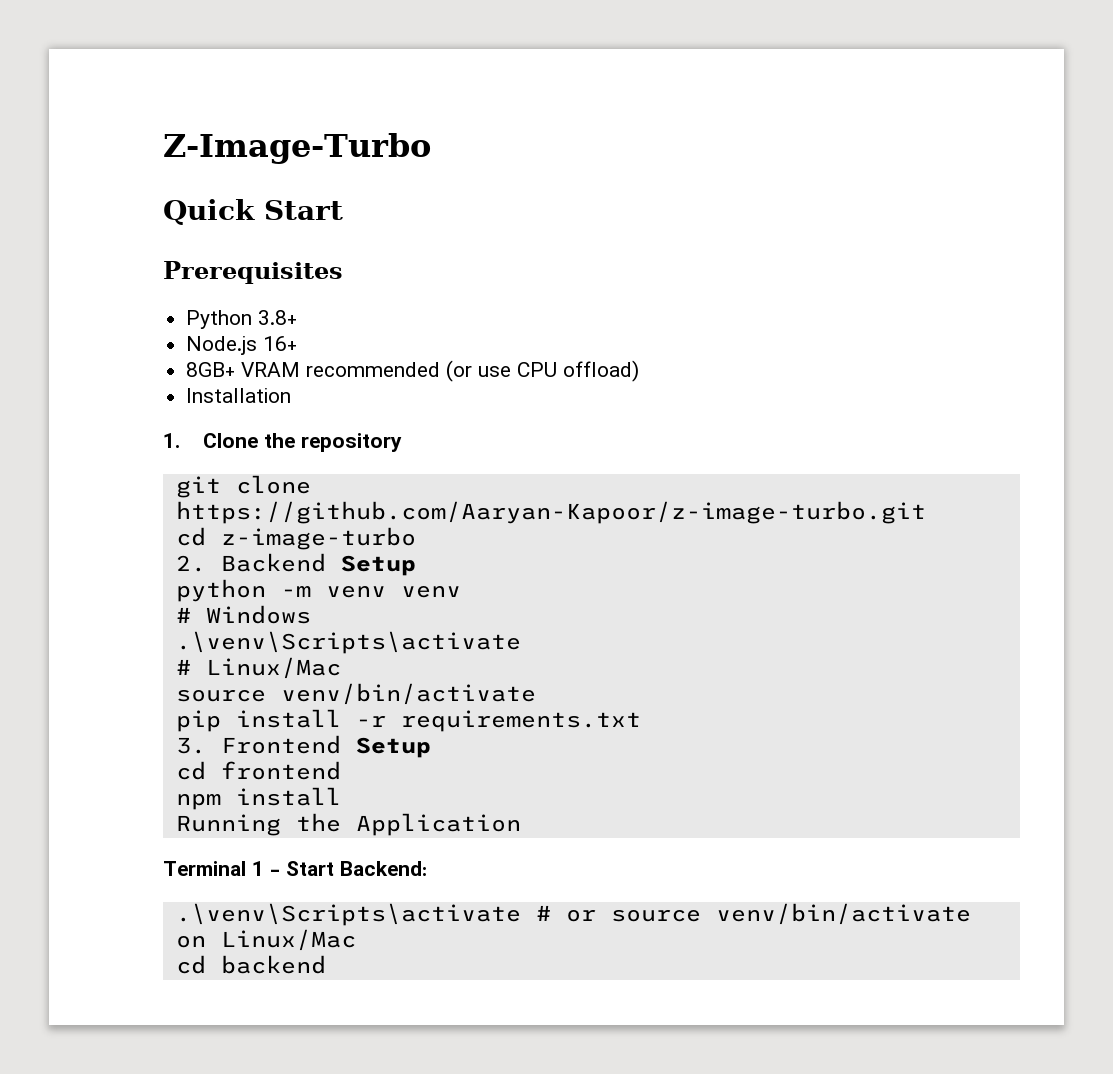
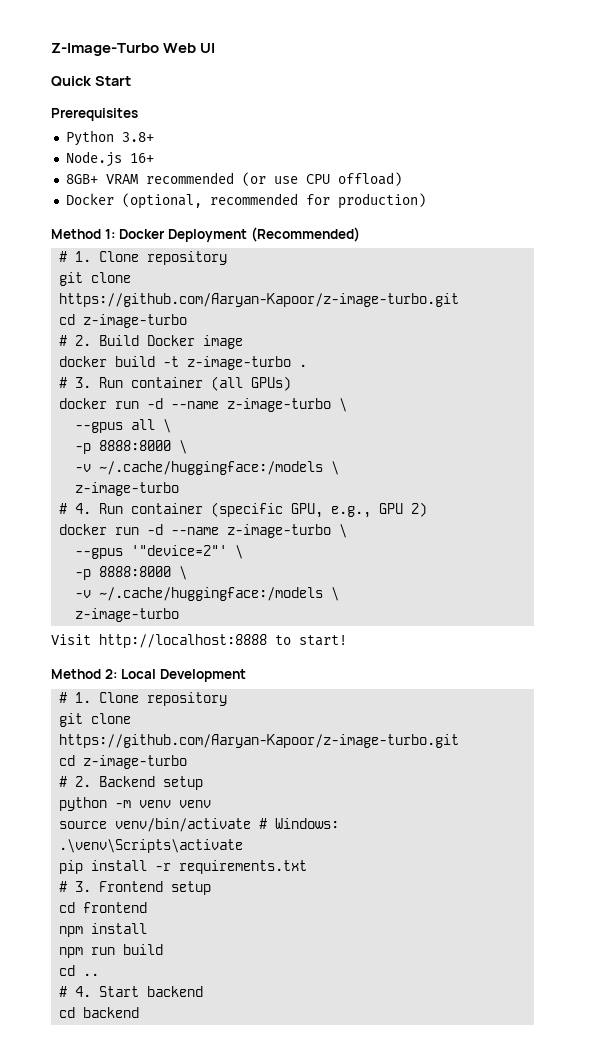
- Z-Image-Turbo
+ Z-Image-Turbo Web UI
- Installation
- 1. Clone the repository
+ Docker (optional, recommended for production)
+ Method 1: Docker Deployment (Recommended)
+ # 1. Clone repository
  git clone https://github.com/Aaryan-Kapoor/z-image-turbo.git
  cd z-image-turbo
- 2. Backend Setup
+ # 2. Build Docker image
+ docker build -t z-image-turbo .
+ # 3. Run container (all GPUs)
+ docker run -d --name z-image-turbo \
+ --gpus all \
+ -p 8888:8000 \
+ -v ~/.cache/huggingface:/models \
+ z-image-turbo
+ # 4. Run container (specific GPU, e.g., GPU 2)
+ docker run -d --name z-image-turbo \
+ --gpus '"device=2"' \
+ -p 8888:8000 \
+ -v ~/.cache/huggingface:/models \
+ z-image-turbo
+ Visit http://localhost:8888 to start!
+ Method 2: Local Development
+ # 1. Clone repository
+ git clone https://github.com/Aaryan-Kapoor/z-image-turbo.git
+ cd z-image-turbo
+ # 2. Backend setup
- # Windows
- .\venv\Scripts\activate
- # Linux/Mac
- source venv/bin/activate
+ source venv/bin/activate # Windows: .\venv\Scripts\activate
- 3. Frontend Setup
+ # 3. Frontend setup
- Running the Application
- Terminal 1 - Start Backend:
- .\venv\Scripts\activate # or source venv/bin/activate on Linux/Mac
+ npm run build
+ cd ..
+ # 4. Start backend

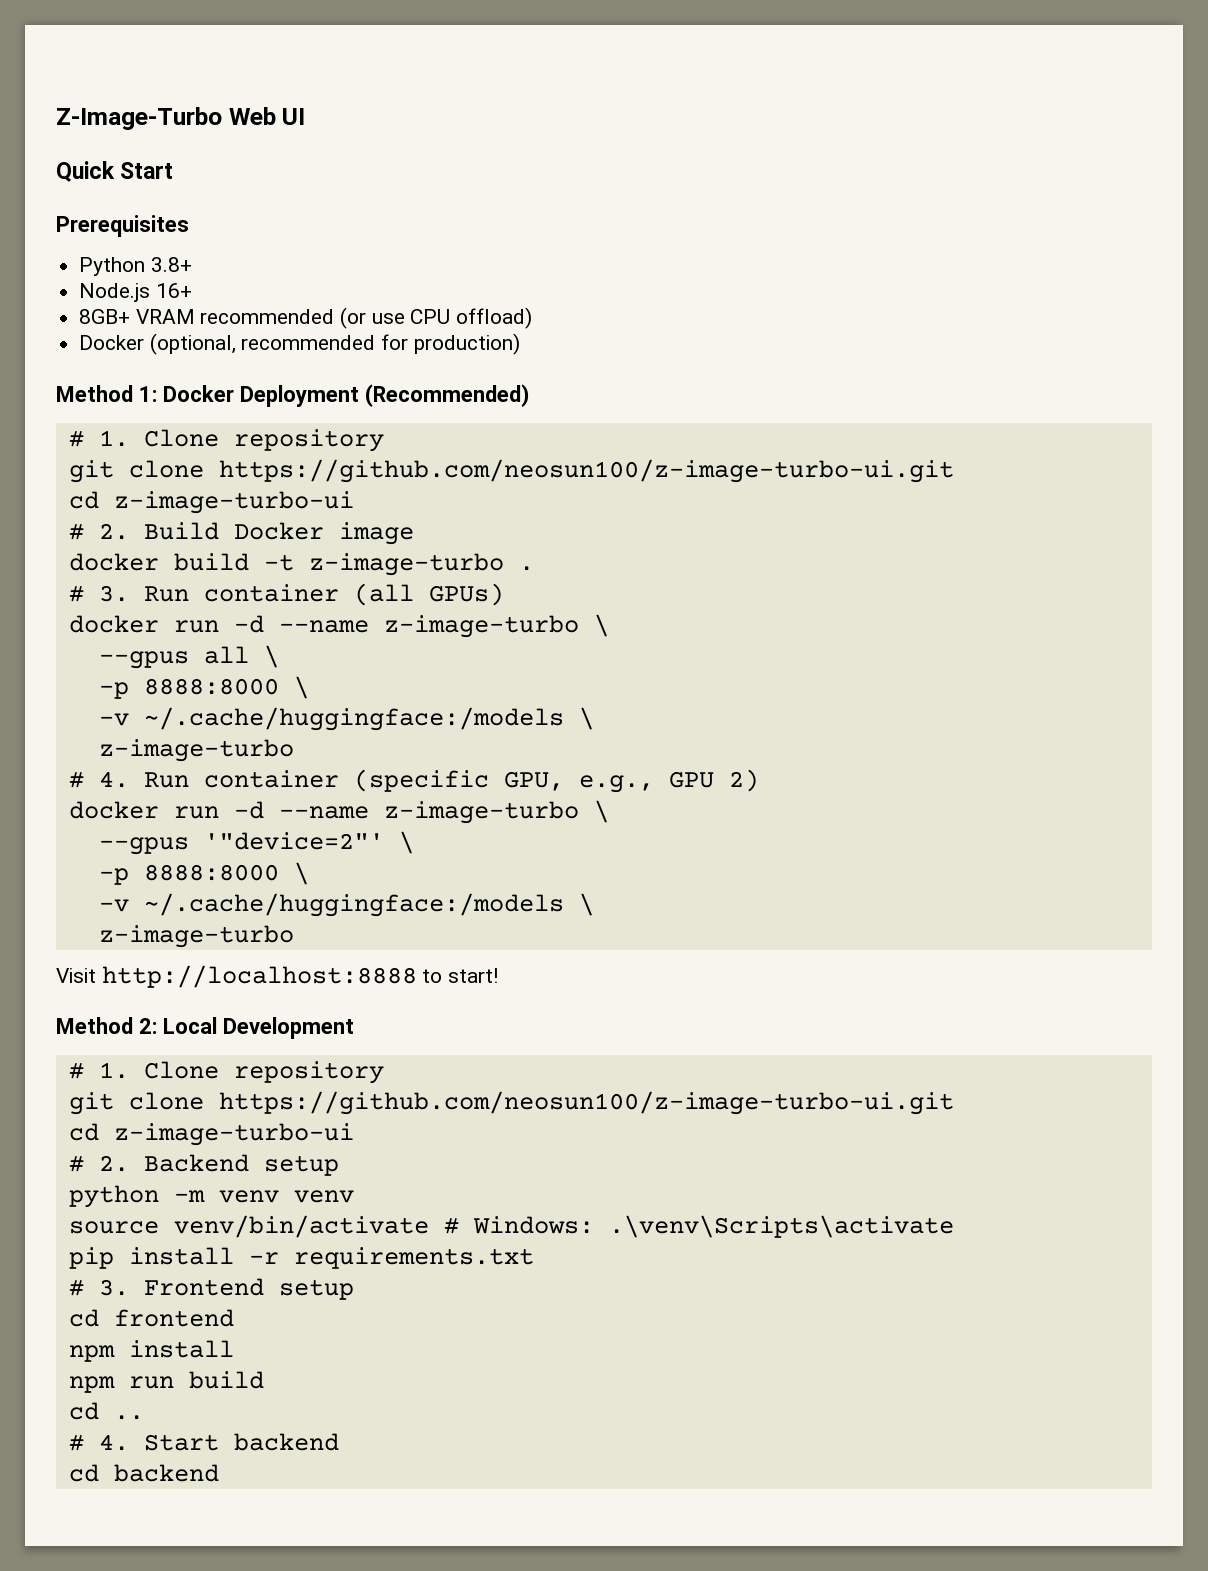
  Method 1: Docker Deployment (Recommended)
  # 1. Clone repository
- git clone https://github.com/Aaryan-Kapoor/z-image-turbo.git
- cd z-image-turbo
+ git clone https://github.com/neosun100/z-image-turbo-ui.git
+ cd z-image-turbo-ui
  Method 2: Local Development
  # 1. Clone repository
- git clone https://github.com/Aaryan-Kapoor/z-image-turbo.git
- cd z-image-turbo
+ git clone https://github.com/neosun100/z-image-turbo-ui.git
+ cd z-image-turbo-ui

